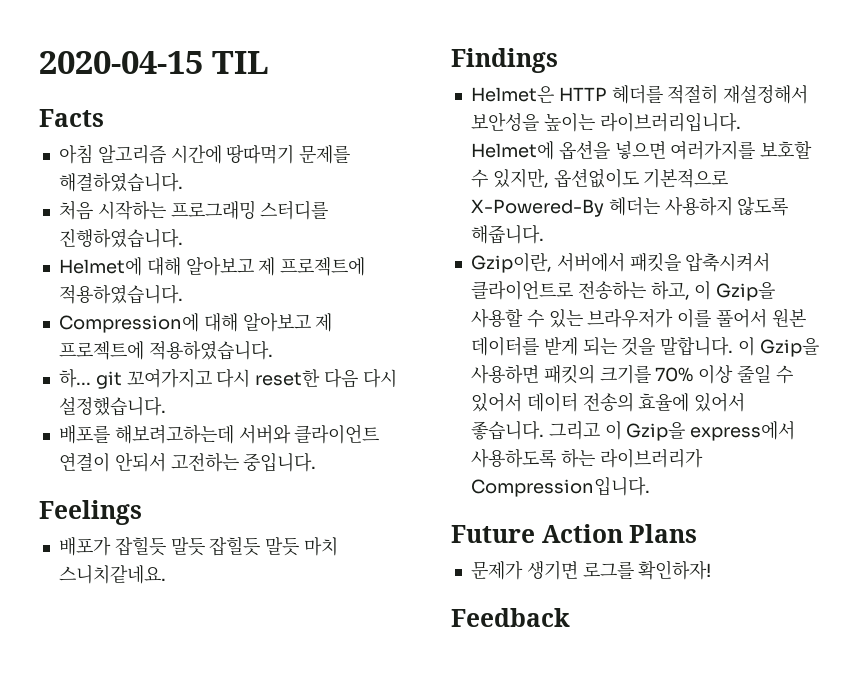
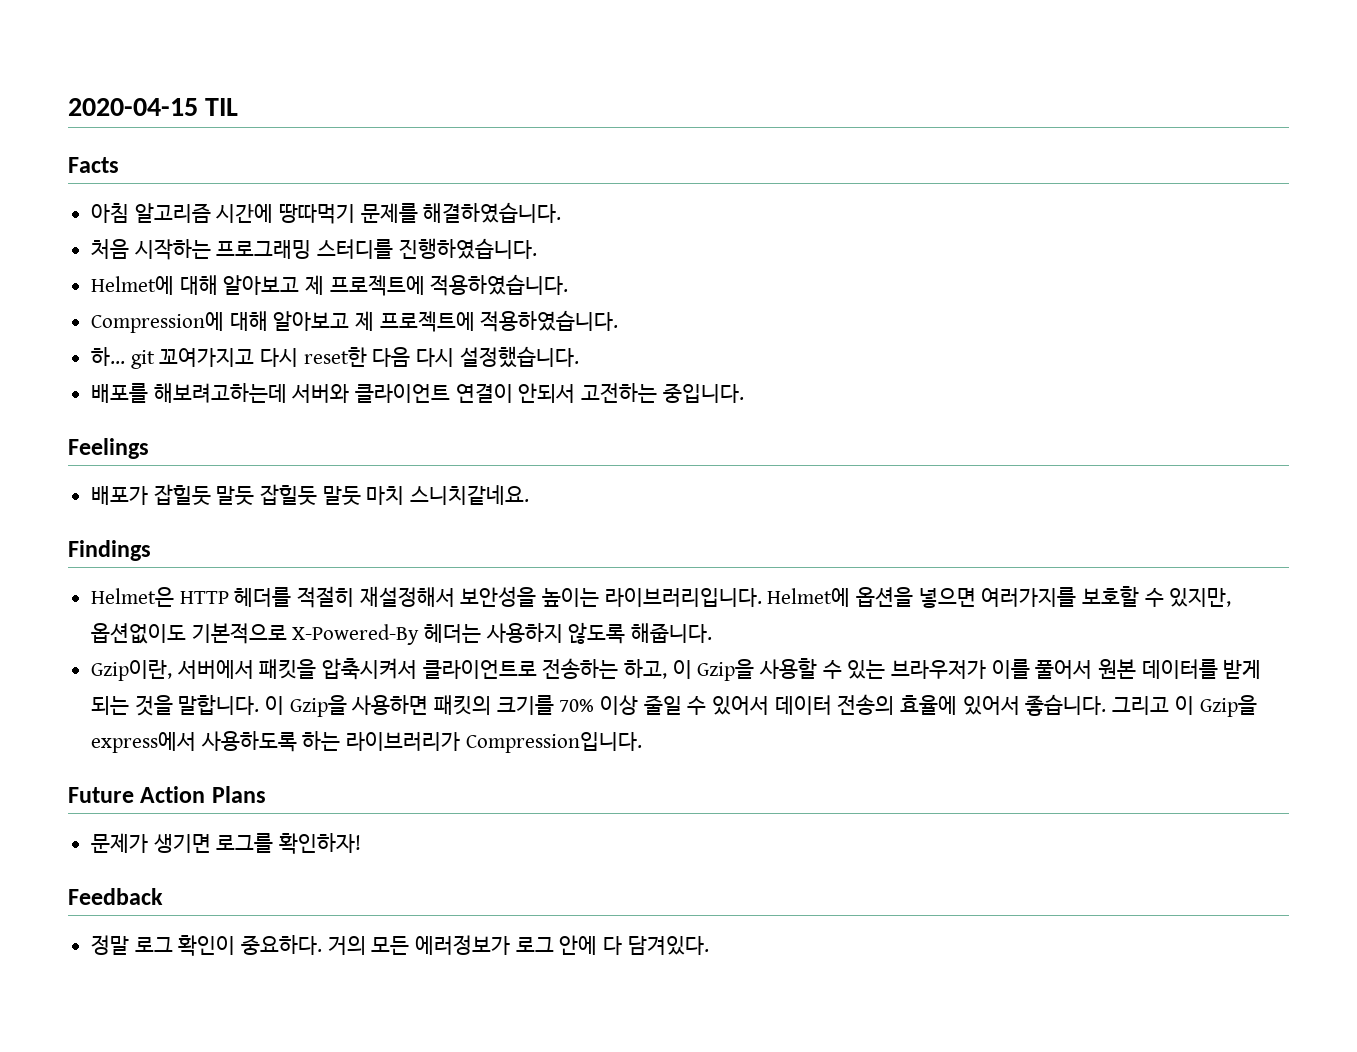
+ 정말 로그 확인이 중요하다. 거의 모든 에러정보가 로그 안에 다 담겨있다.

